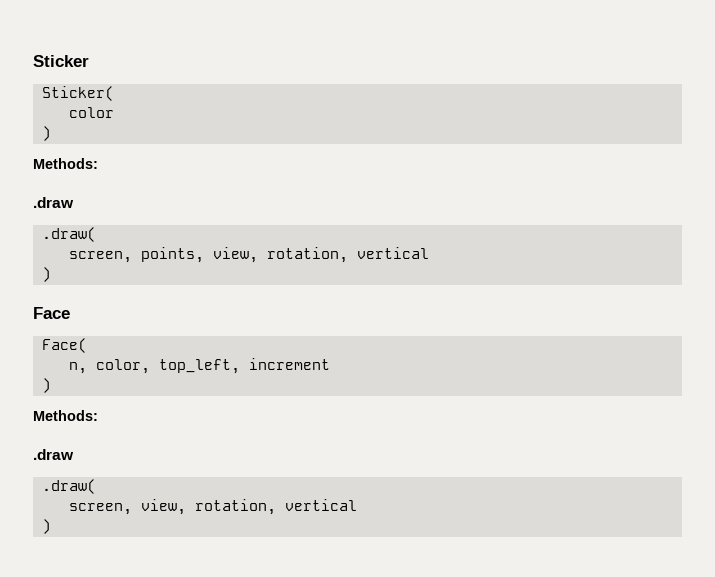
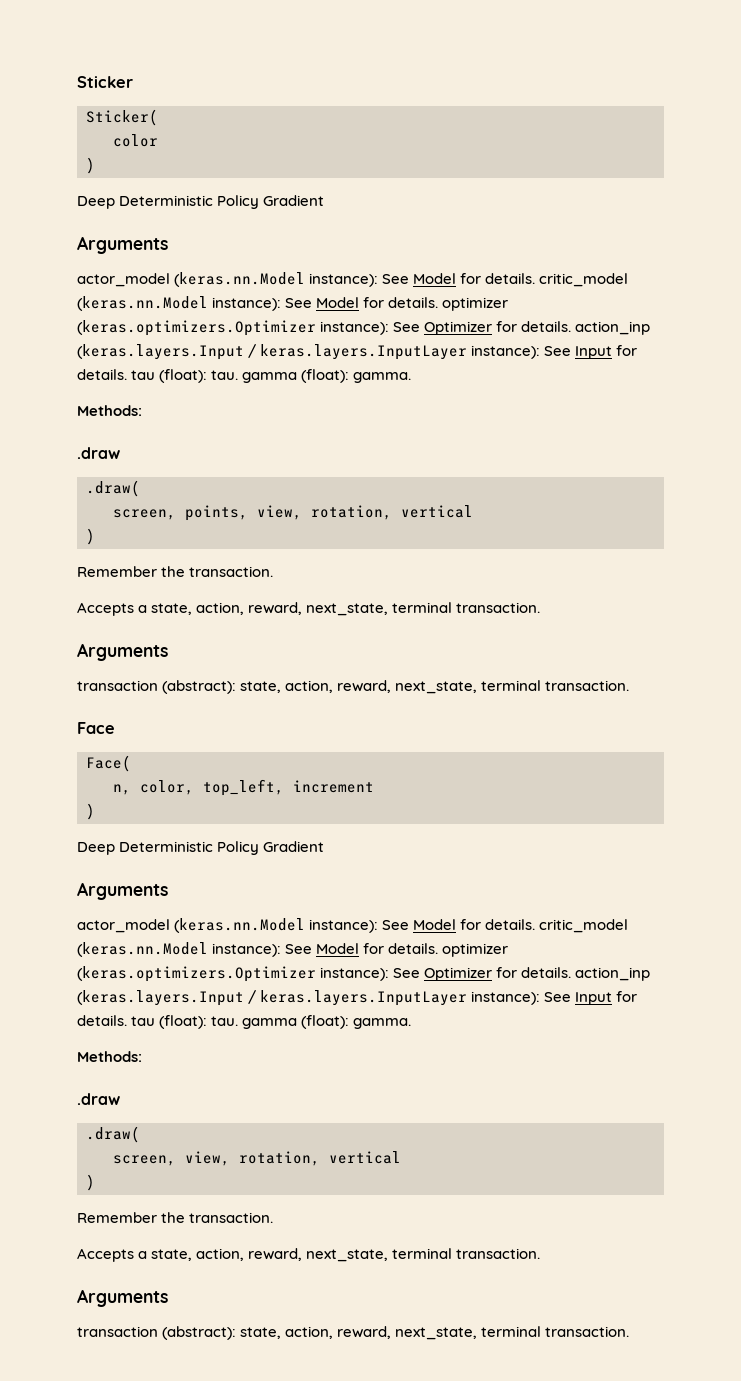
  color
  )
+ Deep Deterministic Policy Gradient
+ Arguments
+ actor_model (keras.nn.Model instance): See Model for details. critic_model (keras.nn.Model instance): See Model for details. optimizer (keras.optimizers.Optimizer instance): See Optimizer for details. action_inp (keras.layers.Input / keras.layers.InputLayer instance): See Input for details. tau (float): tau. gamma (float): gamma.
  screen, points, view, rotation, vertical
  )
+ Remember the transaction.
+ Accepts a state, action, reward, next_state, terminal transaction.
+ Arguments
+ transaction (abstract): state, action, reward, next_state, terminal transaction.
  n, color, top_left, increment
  )
+ Deep Deterministic Policy Gradient
+ Arguments
+ actor_model (keras.nn.Model instance): See Model for details. critic_model (keras.nn.Model instance): See Model for details. optimizer (keras.optimizers.Optimizer instance): See Optimizer for details. action_inp (keras.layers.Input / keras.layers.InputLayer instance): See Input for details. tau (float): tau. gamma (float): gamma.
  screen, view, rotation, vertical
  )
+ Remember the transaction.
+ Accepts a state, action, reward, next_state, terminal transaction.
+ Arguments
+ transaction (abstract): state, action, reward, next_state, terminal transaction.

